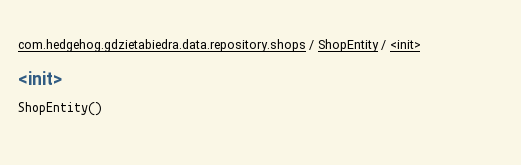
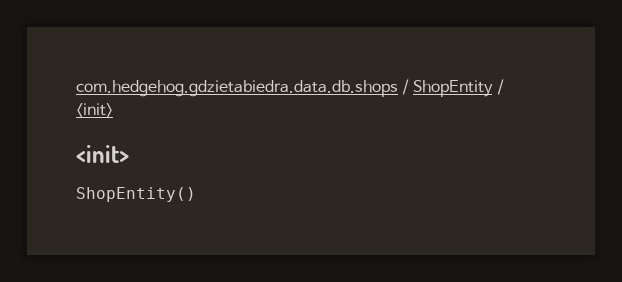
- com.hedgehog.gdzietabiedra.data.repository.shops / ShopEntity / <init>
+ com.hedgehog.gdzietabiedra.data.db.shops / ShopEntity / <init>

